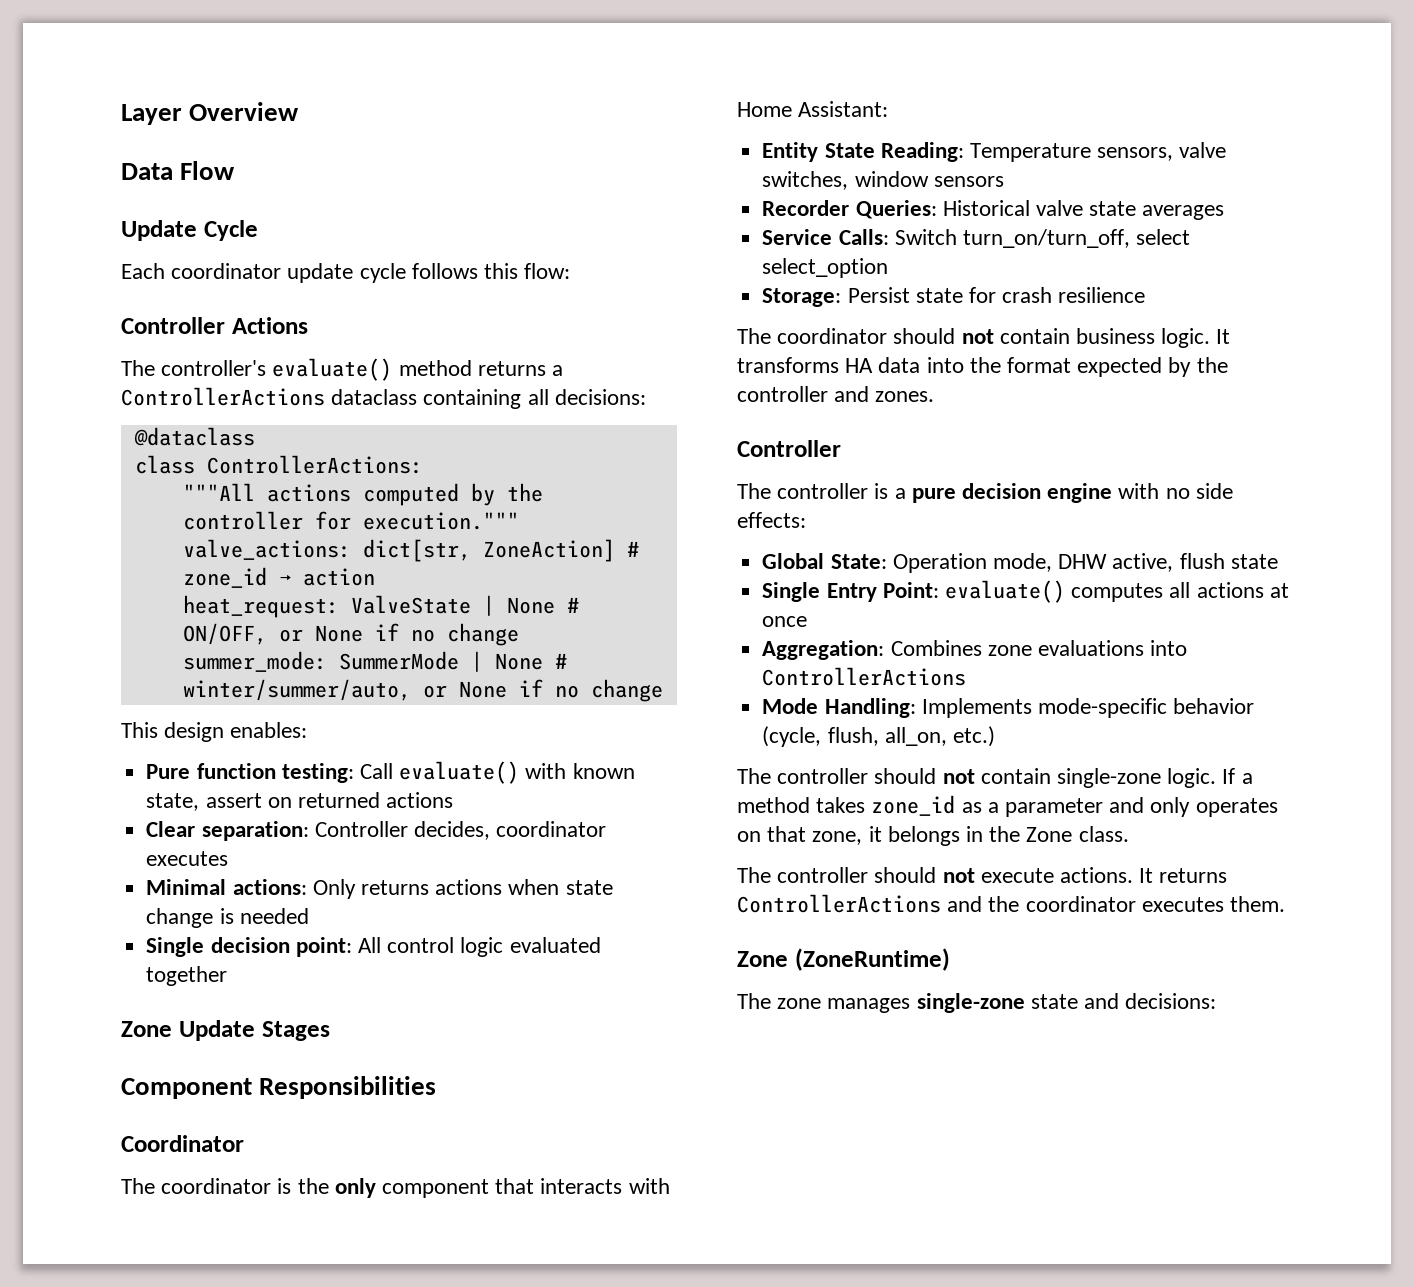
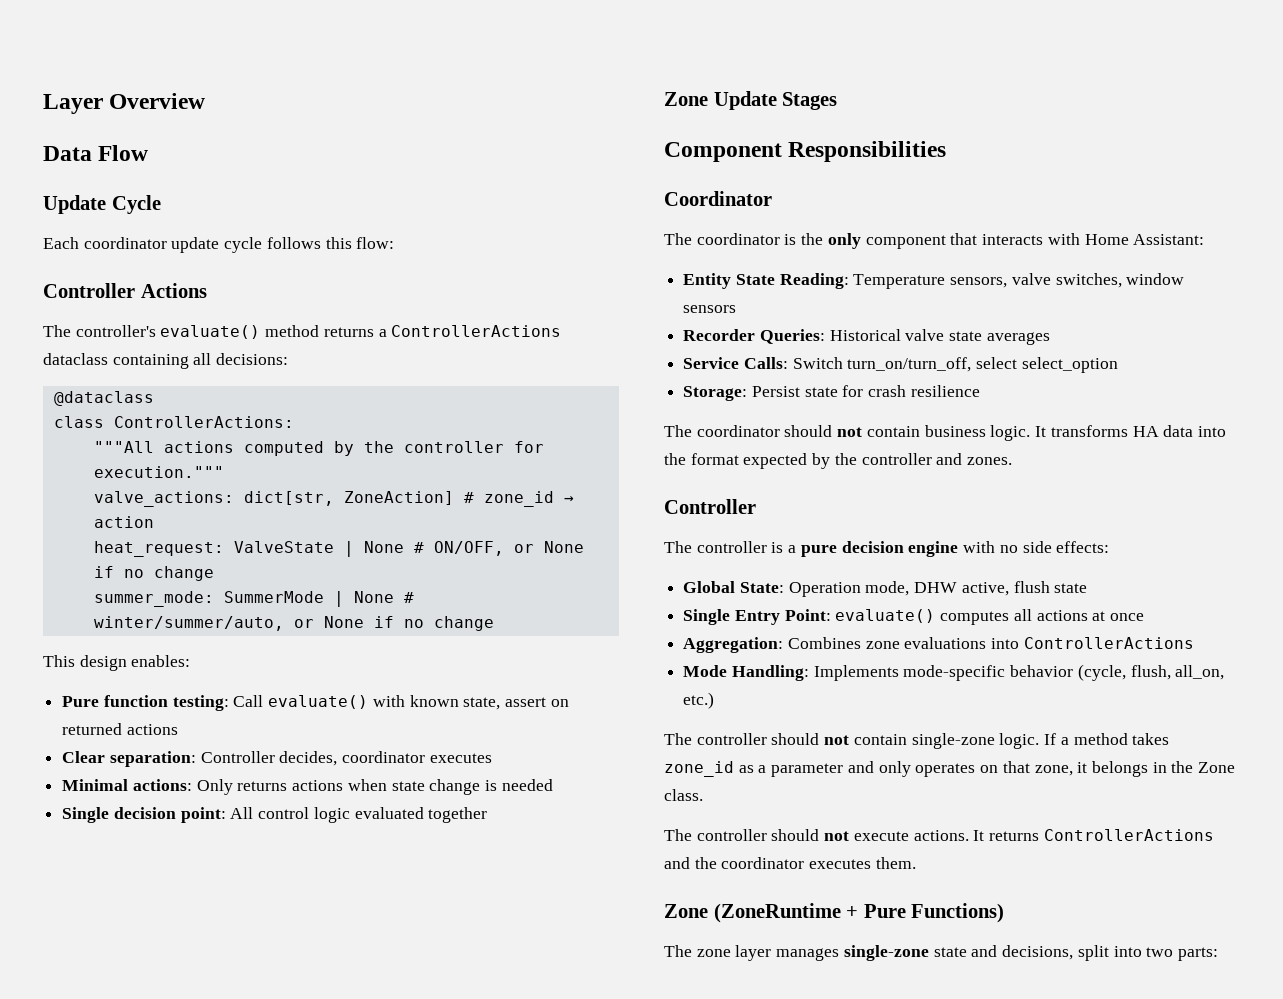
- Zone (ZoneRuntime)
+ Zone (ZoneRuntime + Pure Functions)
- The zone manages single-zone state and decisions:
+ The zone layer manages single-zone state and decisions, split into two parts:

